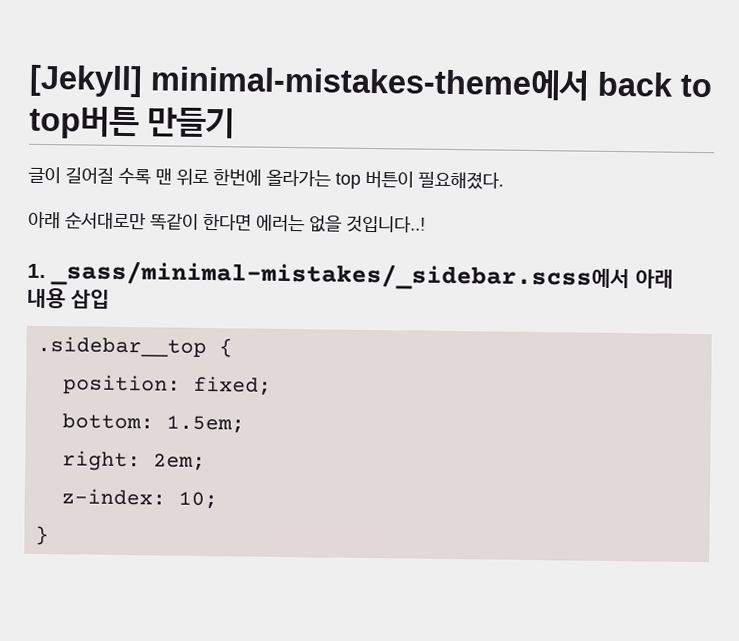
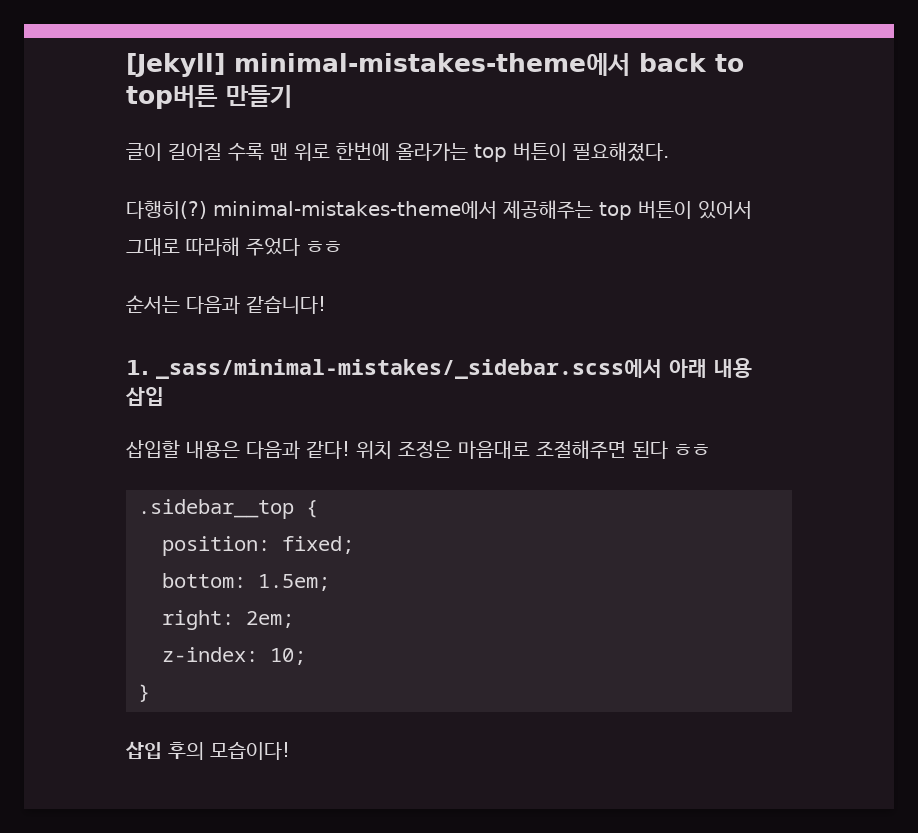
- 아래 순서대로만 똑같이 한다면 에러는 없을 것입니다..!
+ 다행히(?) minimal-mistakes-theme에서 제공해주는 top 버튼이 있어서 그대로 따라해 주었다 ㅎㅎ
+ 순서는 다음과 같습니다!
+ 삽입할 내용은 다음과 같다! 위치 조정은 마음대로 조절해주면 된다 ㅎㅎ
+ 삽입 후의 모습이다!

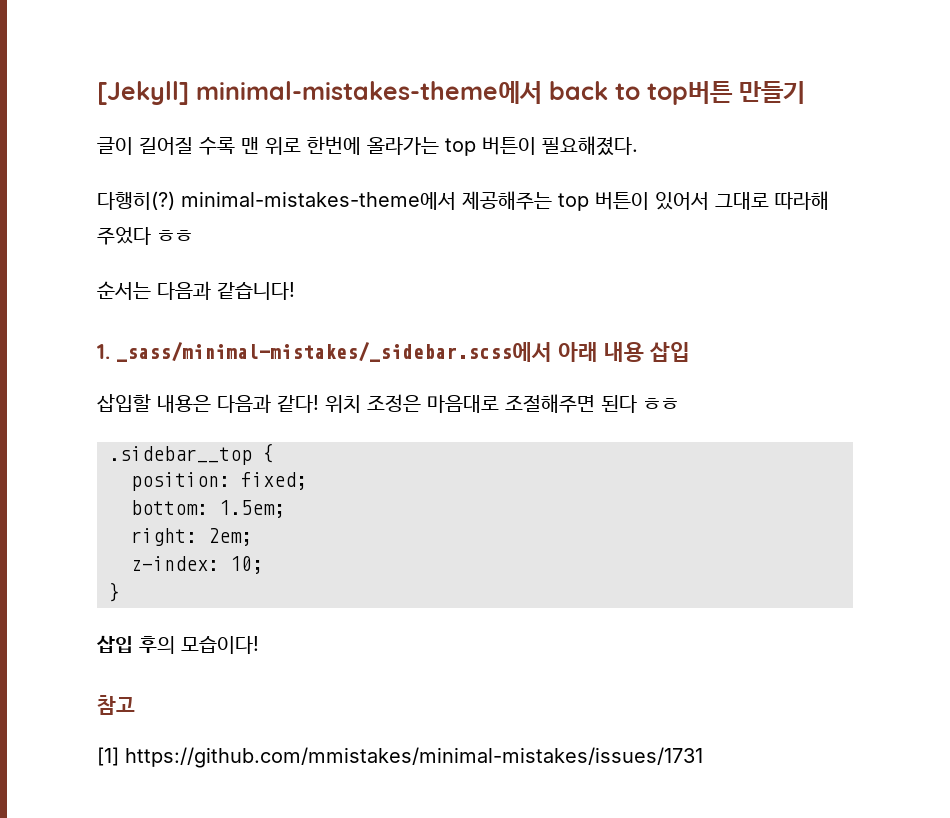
+ 참고
+ [1] https://github.com/mmistakes/minimal-mistakes/issues/1731

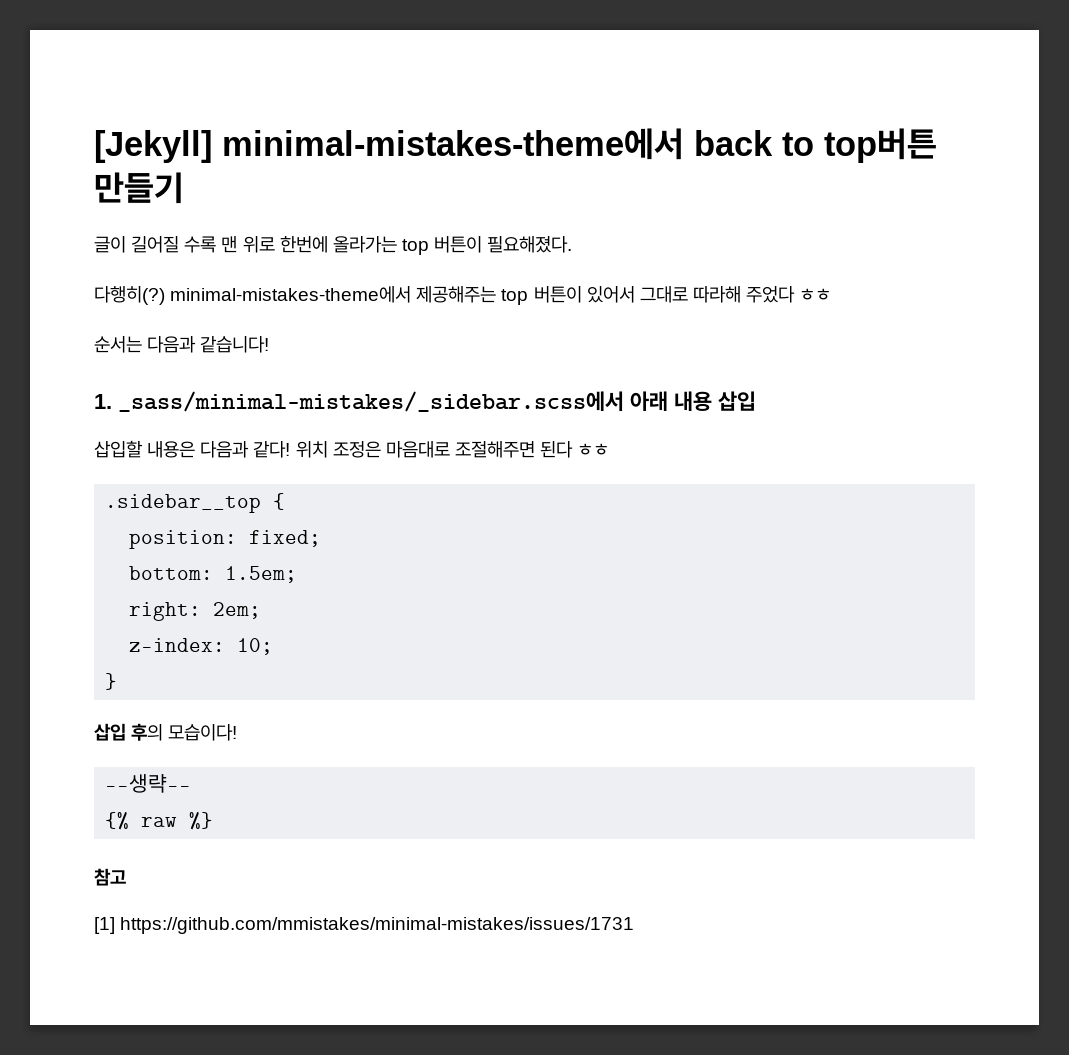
+ --생략--
+ {% raw %}

